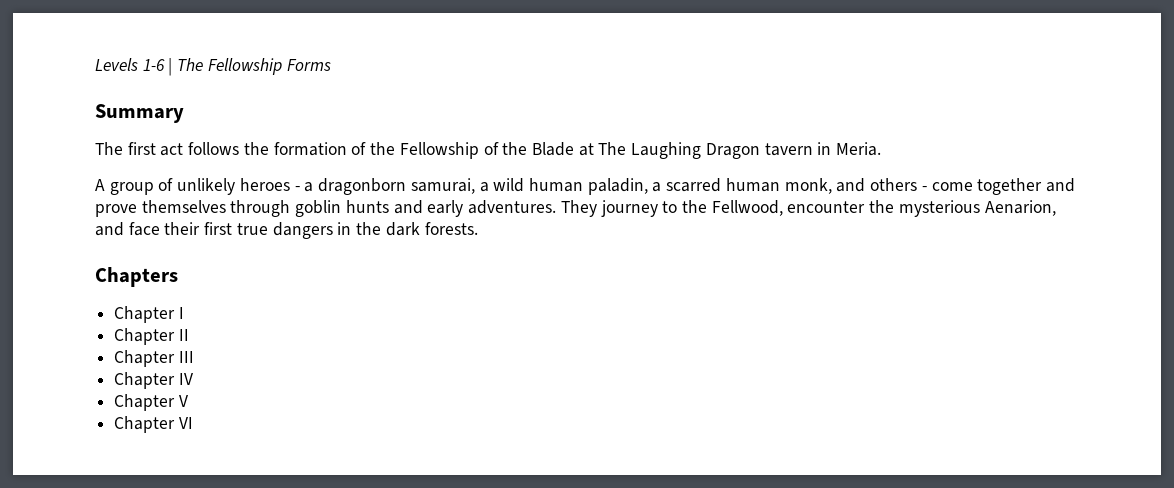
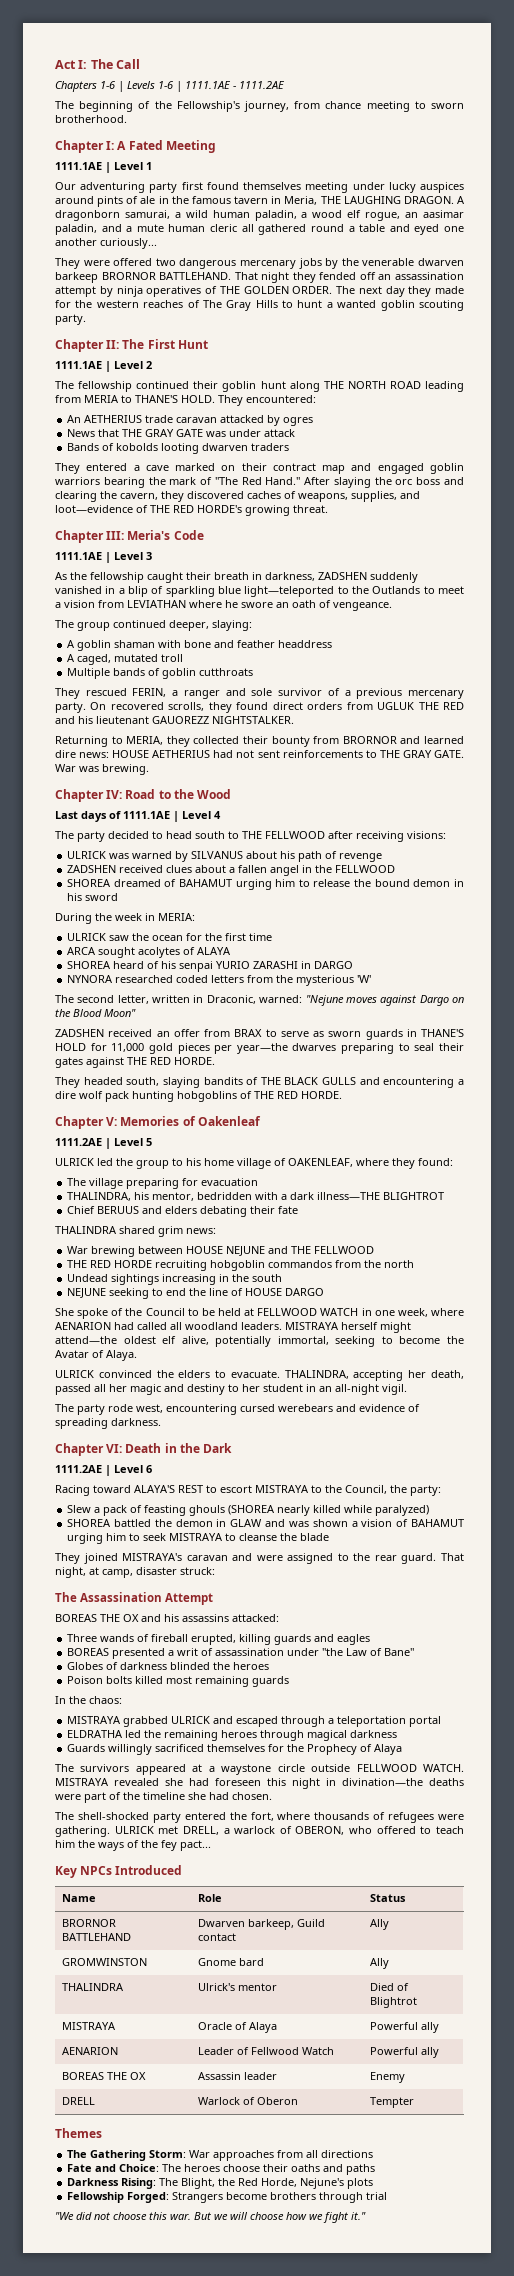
- Levels 1-6 | The Fellowship Forms
- Summary
- The first act follows the formation of the Fellowship of the Blade at The Laughing Dragon tavern in Meria.
- A group of unlikely heroes - a dragonborn samurai, a wild human paladin, a scarred human monk, and others - come together and prove themselves through goblin hunts and early adventures. They journey to the Fellwood, encounter the mysterious Aenarion, and face their first true dangers in the dark forests.
- Chapters
- Chapter I
- Chapter II
- Chapter III
- Chapter IV
- Chapter V
- Chapter VI
+ Act I: The Call
+ Chapters 1-6 | Levels 1-6 | 1111.1AE - 1111.2AE
+ The beginning of the Fellowship's journey, from chance meeting to sworn brotherhood.
+ Chapter I: A Fated Meeting
+ 1111.1AE | Level 1
+ Our adventuring party first found themselves meeting under lucky auspices around pints of ale in the famous tavern in Meria, THE LAUGHING DRAGON. A dragonborn samurai, a wild human paladin, a wood elf rogue, an aasimar paladin, and a mute human cleric all gathered round a table and eyed one another curiously...
+ They were offered two dangerous mercenary jobs by the venerable dwarven barkeep BRORNOR BATTLEHAND. That night they fended off an assassination attempt by ninja operatives of THE GOLDEN ORDER. The next day they made for the western reaches of The Gray Hills to hunt a wanted goblin scouting party.
+ Chapter II: The First Hunt
+ 1111.1AE | Level 2
+ The fellowship continued their goblin hunt along THE NORTH ROAD leading from MERIA to THANE'S HOLD. They encountered:
+ An AETHERIUS trade caravan attacked by ogres
+ News that THE GRAY GATE was under attack
+ Bands of kobolds looting dwarven traders
+ They entered a cave marked on their contract map and engaged goblin warriors bearing the mark of "The Red Hand." After slaying the orc boss and clearing the cavern, they discovered caches of weapons, supplies, and loot—evidence of THE RED HORDE's growing threat.
+ Chapter III: Meria's Code
+ 1111.1AE | Level 3
+ As the fellowship caught their breath in darkness, ZADSHEN suddenly vanished in a blip of sparkling blue light—teleported to the Outlands to meet a vision from LEVIATHAN where he swore an oath of vengeance.
+ The group continued deeper, slaying:
+ A goblin shaman with bone and feather headdress
+ A caged, mutated troll
+ Multiple bands of goblin cutthroats
+ They rescued FERIN, a ranger and sole survivor of a previous mercenary party. On recovered scrolls, they found direct orders from UGLUK THE RED and his lieutenant GAUOREZZ NIGHTSTALKER.
+ Returning to MERIA, they collected their bounty from BRORNOR and learned dire news: HOUSE AETHERIUS had not sent reinforcements to THE GRAY GATE. War was brewing.
+ Chapter IV: Road to the Wood
+ Last days of 1111.1AE | Level 4
+ The party decided to head south to THE FELLWOOD after receiving visions:
+ ULRICK was warned by SILVANUS about his path of revenge
+ ZADSHEN received clues about a fallen angel in the FELLWOOD
+ SHOREA dreamed of BAHAMUT urging him to release the bound demon in his sword
+ During the week in MERIA:
+ ULRICK saw the ocean for the first time
+ ARCA sought acolytes of ALAYA
+ SHOREA heard of his senpai YURIO ZARASHI in DARGO
+ NYNORA researched coded letters from the mysterious 'W'
+ The second letter, written in Draconic, warned: "Nejune moves against Dargo on the Blood Moon"
+ ZADSHEN received an offer from BRAX to serve as sworn guards in THANE'S HOLD for 11,000 gold pieces per year—the dwarves preparing to seal their gates against THE RED HORDE.
+ They headed south, slaying bandits of THE BLACK GULLS and encountering a dire wolf pack hunting hobgoblins of THE RED HORDE.
+ Chapter V: Memories of Oakenleaf
+ 1111.2AE | Level 5
+ ULRICK led the group to his home village of OAKENLEAF, where they found:
+ The village preparing for evacuation
+ THALINDRA, his mentor, bedridden with a dark illness—THE BLIGHTROT
+ Chief BERUUS and elders debating their fate
+ THALINDRA shared grim news:
+ War brewing between HOUSE NEJUNE and THE FELLWOOD
+ THE RED HORDE recruiting hobgoblin commandos from the north
+ Undead sightings increasing in the south
+ NEJUNE seeking to end the line of HOUSE DARGO
+ She spoke of the Council to be held at FELLWOOD WATCH in one week, where AENARION had called all woodland leaders. MISTRAYA herself might attend—the oldest elf alive, potentially immortal, seeking to become the Avatar of Alaya.
+ ULRICK convinced the elders to evacuate. THALINDRA, accepting her death, passed all her magic and destiny to her student in an all-night vigil.
+ The party rode west, encountering cursed werebears and evidence of spreading darkness.
+ Chapter VI: Death in the Dark
+ 1111.2AE | Level 6
+ Racing toward ALAYA'S REST to escort MISTRAYA to the Council, the party:
+ Slew a pack of feasting ghouls (SHOREA nearly killed while paralyzed)
+ SHOREA battled the demon in GLAW and was shown a vision of BAHAMUT urging him to seek MISTRAYA to cleanse the blade
+ They joined MISTRAYA's caravan and were assigned to the rear guard. That night, at camp, disaster struck:
+ The Assassination Attempt
+ BOREAS THE OX and his assassins attacked:
+ Three wands of fireball erupted, killing guards and eagles
+ BOREAS presented a writ of assassination under "the Law of Bane"
+ Globes of darkness blinded the heroes
+ Poison bolts killed most remaining guards
+ In the chaos:
+ MISTRAYA grabbed ULRICK and escaped through a teleportation portal
+ ELDRATHA led the remaining heroes through magical darkness
+ Guards willingly sacrificed themselves for the Prophecy of Alaya
+ The survivors appeared at a waystone circle outside FELLWOOD WATCH. MISTRAYA revealed she had foreseen this night in divination—the deaths were part of the timeline she had chosen.
+ The shell-shocked party entered the fort, where thousands of refugees were gathering. ULRICK met DRELL, a warlock of OBERON, who offered to teach him the ways of the fey pact...
+ Key NPCs Introduced
+ Name | Role | Status
+ BRORNOR BATTLEHAND | Dwarven barkeep, Guild contact | Ally
+ GROMWINSTON | Gnome bard | Ally
+ THALINDRA | Ulrick's mentor | Died of Blightrot
+ MISTRAYA | Oracle of Alaya | Powerful ally
+ AENARION | Leader of Fellwood Watch | Powerful ally
+ BOREAS THE OX | Assassin leader | Enemy
+ DRELL | Warlock of Oberon | Tempter
+ Themes
+ The Gathering Storm: War approaches from all directions
+ Fate and Choice: The heroes choose their oaths and paths
+ Darkness Rising: The Blight, the Red Horde, Nejune's plots
+ Fellowship Forged: Strangers become brothers through trial
+ "We did not choose this war. But we will choose how we fight it."

